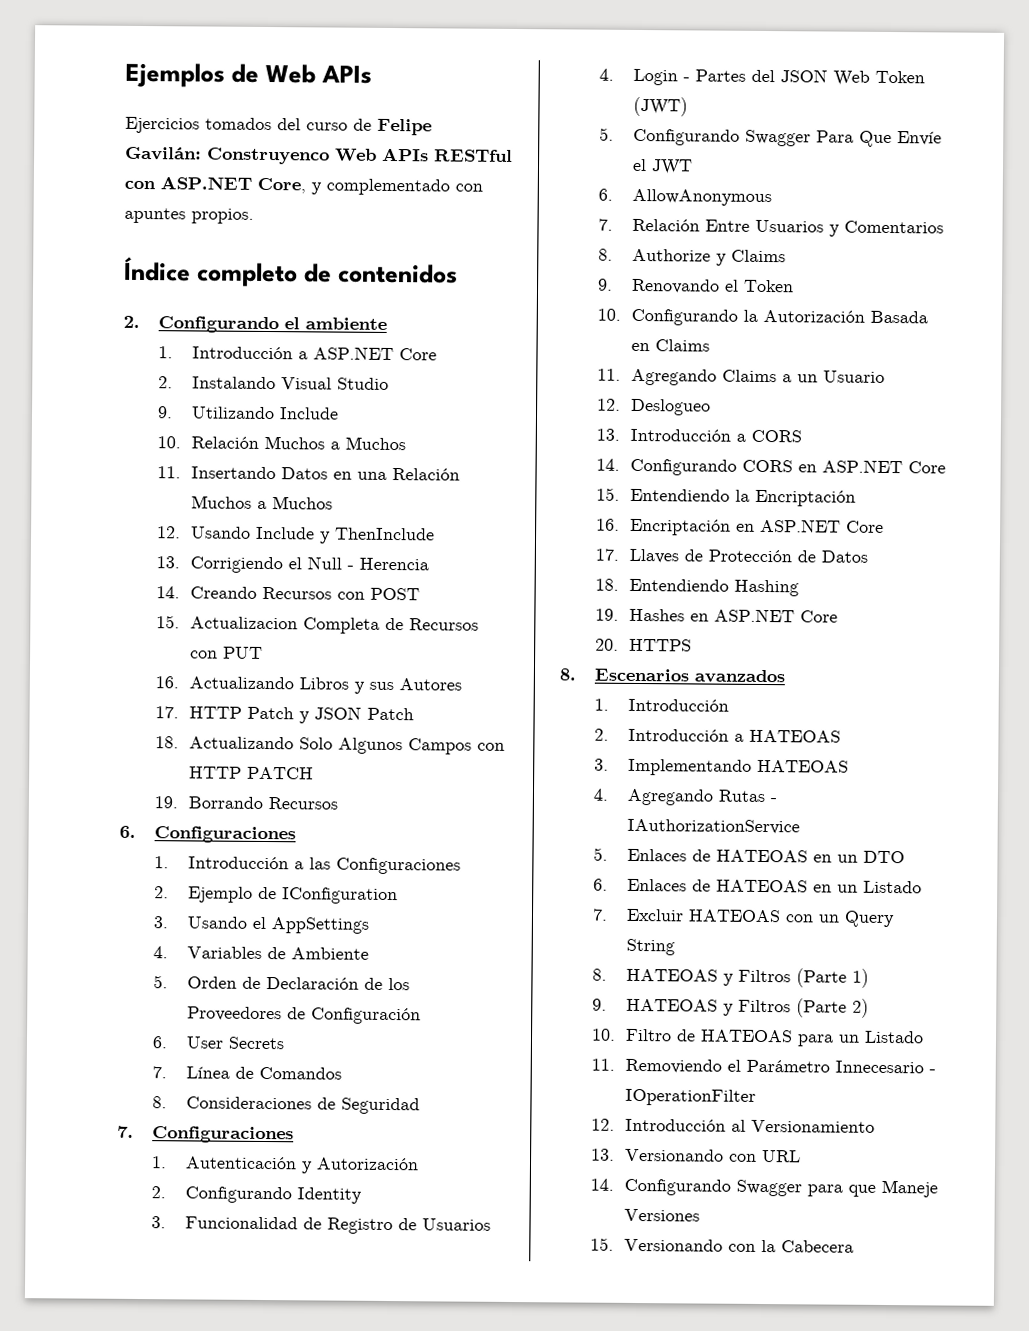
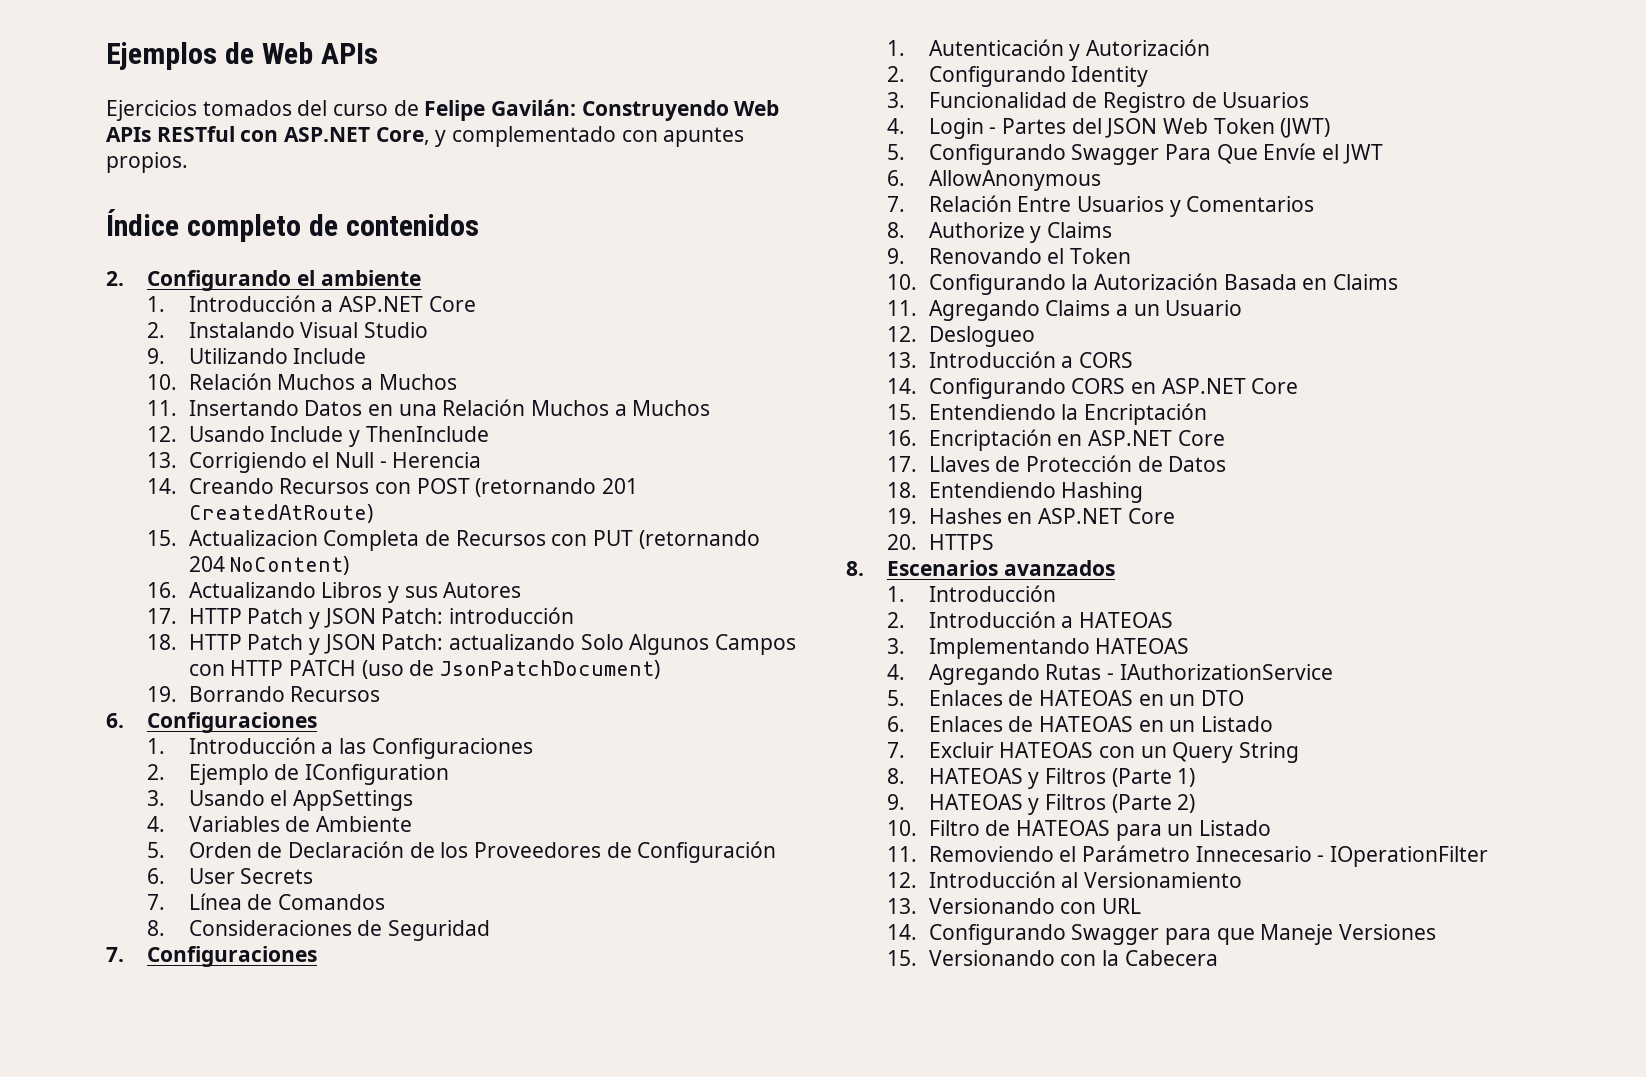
- Ejercicios tomados del curso de Felipe Gavilán: Construyenco Web APIs RESTful con ASP.NET Core, y complementado con apuntes propios.
+ Ejercicios tomados del curso de Felipe Gavilán: Construyendo Web APIs RESTful con ASP.NET Core, y complementado con apuntes propios.
- 14. Creando Recursos con POST
+ 14. Creando Recursos con POST (retornando 201 CreatedAtRoute)
- 15. Actualizacion Completa de Recursos con PUT
+ 15. Actualizacion Completa de Recursos con PUT (retornando 204 NoContent)
- 17. HTTP Patch y JSON Patch
- 18. Actualizando Solo Algunos Campos con HTTP PATCH
+ 17. HTTP Patch y JSON Patch: introducción
+ 18. HTTP Patch y JSON Patch: actualizando Solo Algunos Campos con HTTP PATCH (uso de JsonPatchDocument)

